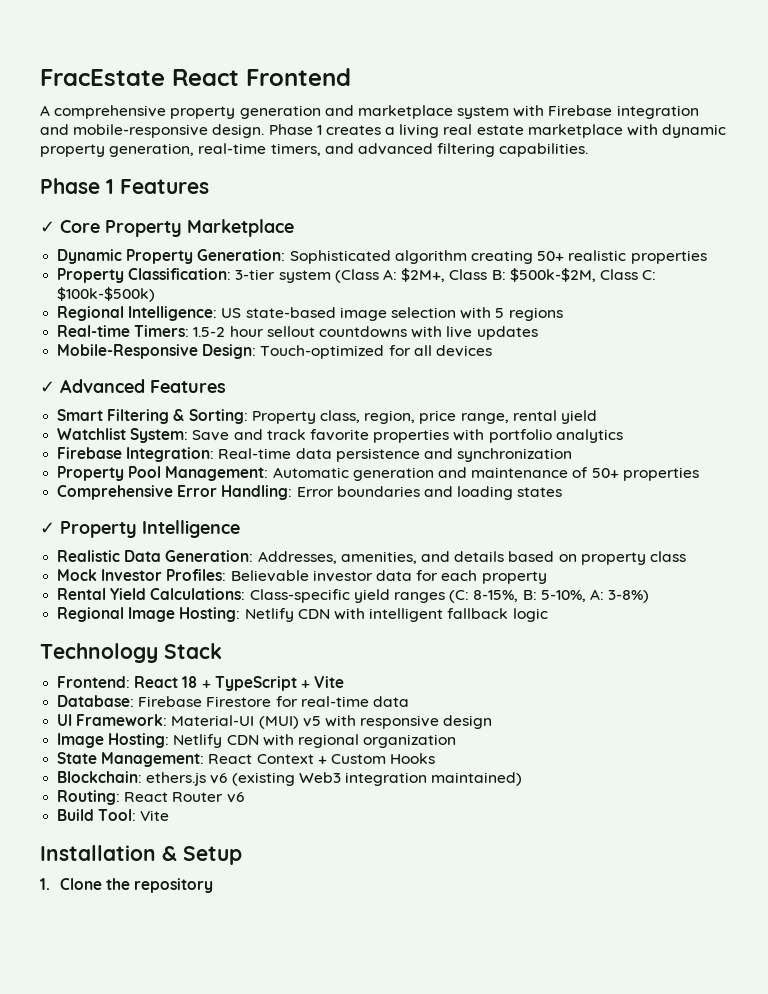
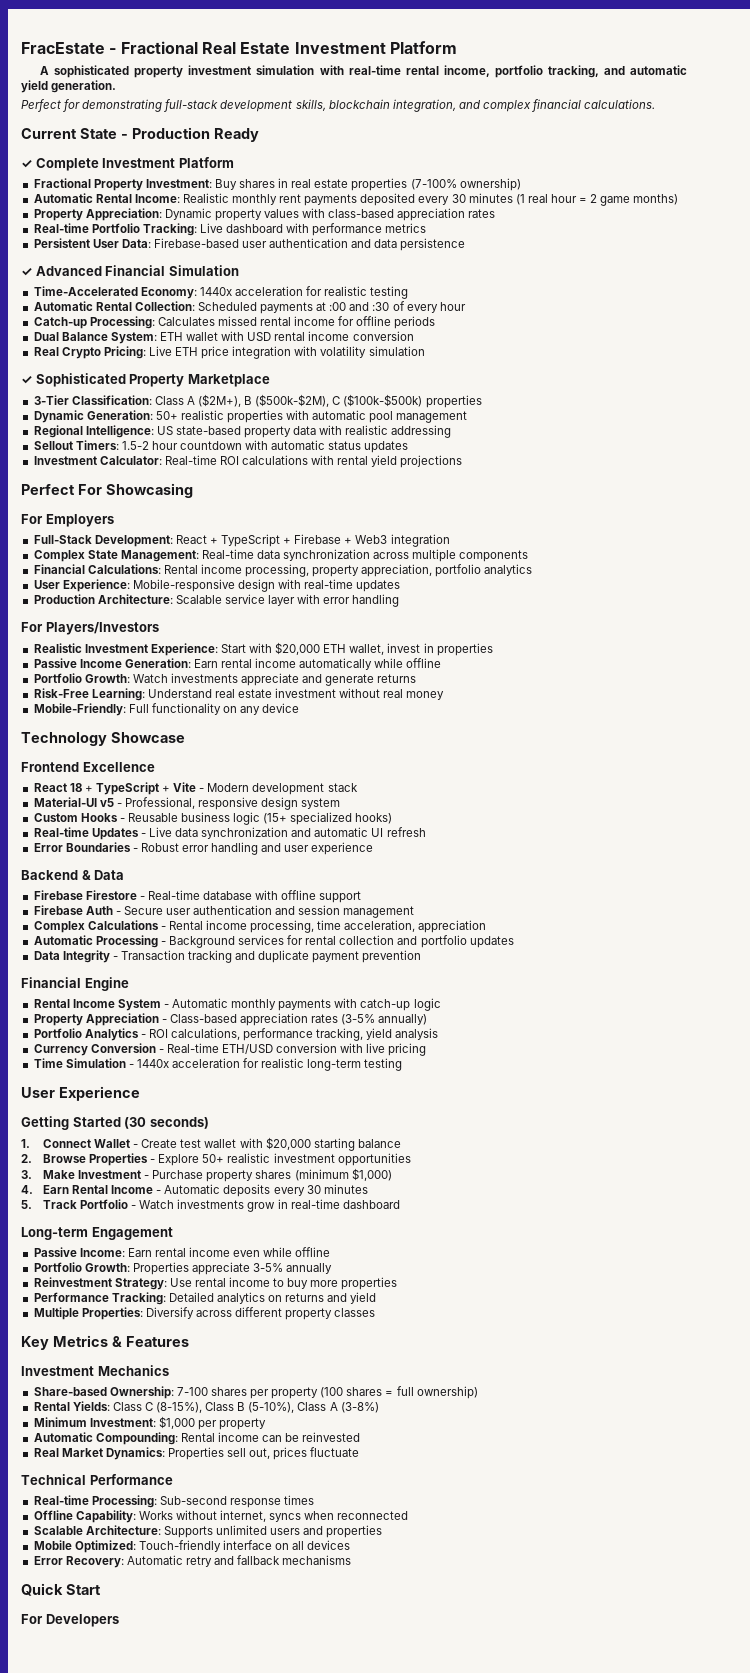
- FracEstate React Frontend
- A comprehensive property generation and marketplace system with Firebase integration and mobile-responsive design. Phase 1 creates a living real estate marketplace with dynamic property generation, real-time timers, and advanced filtering capabilities.
- Phase 1 Features
- ✓ Core Property Marketplace
- Dynamic Property Generation: Sophisticated algorithm creating 50+ realistic properties
- Property Classification: 3-tier system (Class A: $2M+, Class B: $500k-$2M, Class C: $100k-$500k)
- Regional Intelligence: US state-based image selection with 5 regions
- Real-time Timers: 1.5-2 hour sellout countdowns with live updates
- Mobile-Responsive Design: Touch-optimized for all devices
- ✓ Advanced Features
- Smart Filtering & Sorting: Property class, region, price range, rental yield
- Watchlist System: Save and track favorite properties with portfolio analytics
- Firebase Integration: Real-time data persistence and synchronization
- Property Pool Management: Automatic generation and maintenance of 50+ properties
- Comprehensive Error Handling: Error boundaries and loading states
- ✓ Property Intelligence
- Realistic Data Generation: Addresses, amenities, and details based on property class
- Mock Investor Profiles: Believable investor data for each property
- Rental Yield Calculations: Class-specific yield ranges (C: 8-15%, B: 5-10%, A: 3-8%)
- Regional Image Hosting: Netlify CDN with intelligent fallback logic
- Technology Stack
- Frontend: React 18 + TypeScript + Vite
- Database: Firebase Firestore for real-time data
- UI Framework: Material-UI (MUI) v5 with responsive design
- Image Hosting: Netlify CDN with regional organization
- State Management: React Context + Custom Hooks
- Blockchain: ethers.js v6 (existing Web3 integration maintained)
- Routing: React Router v6
- Build Tool: Vite
- Installation & Setup
- 1. Clone the repository
+ FracEstate - Fractional Real Estate Investment Platform
+ A sophisticated property investment simulation with real-time rental income, portfolio tracking, and automatic yield generation.
+ Perfect for demonstrating full-stack development skills, blockchain integration, and complex financial calculations.
+ Current State - Production Ready
+ ✓ Complete Investment Platform
+ Fractional Property Investment: Buy shares in real estate properties (7-100% ownership)
+ Automatic Rental Income: Realistic monthly rent payments deposited every 30 minutes (1 real hour = 2 game months)
+ Property Appreciation: Dynamic property values with class-based appreciation rates
+ Real-time Portfolio Tracking: Live dashboard with performance metrics
+ Persistent User Data: Firebase-based user authentication and data persistence
+ ✓ Advanced Financial Simulation
+ Time-Accelerated Economy: 1440x acceleration for realistic testing
+ Automatic Rental Collection: Scheduled payments at :00 and :30 of every hour
+ Catch-up Processing: Calculates missed rental income for offline periods
+ Dual Balance System: ETH wallet with USD rental income conversion
+ Real Crypto Pricing: Live ETH price integration with volatility simulation
+ ✓ Sophisticated Property Marketplace
+ 3-Tier Classification: Class A ($2M+), B ($500k-$2M), C ($100k-$500k) properties
+ Dynamic Generation: 50+ realistic properties with automatic pool management
+ Regional Intelligence: US state-based property data with realistic addressing
+ Sellout Timers: 1.5-2 hour countdown with automatic status updates
+ Investment Calculator: Real-time ROI calculations with rental yield projections
+ Perfect For Showcasing
+ For Employers
+ Full-Stack Development: React + TypeScript + Firebase + Web3 integration
+ Complex State Management: Real-time data synchronization across multiple components
+ Financial Calculations: Rental income processing, property appreciation, portfolio analytics
+ User Experience: Mobile-responsive design with real-time updates
+ Production Architecture: Scalable service layer with error handling
+ For Players/Investors
+ Realistic Investment Experience: Start with $20,000 ETH wallet, invest in properties
+ Passive Income Generation: Earn rental income automatically while offline
+ Portfolio Growth: Watch investments appreciate and generate returns
+ Risk-Free Learning: Understand real estate investment without real money
+ Mobile-Friendly: Full functionality on any device
+ Technology Showcase
+ Frontend Excellence
+ React 18 + TypeScript + Vite - Modern development stack
+ Material-UI v5 - Professional, responsive design system
+ Custom Hooks - Reusable business logic (15+ specialized hooks)
+ Real-time Updates - Live data synchronization and automatic UI refresh
+ Error Boundaries - Robust error handling and user experience
+ Backend & Data
+ Firebase Firestore - Real-time database with offline support
+ Firebase Auth - Secure user authentication and session management
+ Complex Calculations - Rental income processing, time acceleration, appreciation
+ Automatic Processing - Background services for rental collection and portfolio updates
+ Data Integrity - Transaction tracking and duplicate payment prevention
+ Financial Engine
+ Rental Income System - Automatic monthly payments with catch-up logic
+ Property Appreciation - Class-based appreciation rates (3-5% annually)
+ Portfolio Analytics - ROI calculations, performance tracking, yield analysis
+ Currency Conversion - Real-time ETH/USD conversion with live pricing
+ Time Simulation - 1440x acceleration for realistic long-term testing
+ User Experience
+ Getting Started (30 seconds)
+ 1. Connect Wallet - Create test wallet with $20,000 starting balance
+ 2. Browse Properties - Explore 50+ realistic investment opportunities
+ 3. Make Investment - Purchase property shares (minimum $1,000)
+ 4. Earn Rental Income - Automatic deposits every 30 minutes
+ 5. Track Portfolio - Watch investments grow in real-time dashboard
+ Long-term Engagement
+ Passive Income: Earn rental income even while offline
+ Portfolio Growth: Properties appreciate 3-5% annually
+ Reinvestment Strategy: Use rental income to buy more properties
+ Performance Tracking: Detailed analytics on returns and yield
+ Multiple Properties: Diversify across different property classes
+ Key Metrics & Features
+ Investment Mechanics
+ Share-based Ownership: 7-100 shares per property (100 shares = full ownership)
+ Rental Yields: Class C (8-15%), Class B (5-10%), Class A (3-8%)
+ Minimum Investment: $1,000 per property
+ Automatic Compounding: Rental income can be reinvested
+ Real Market Dynamics: Properties sell out, prices fluctuate
+ Technical Performance
+ Real-time Processing: Sub-second response times
+ Offline Capability: Works without internet, syncs when reconnected
+ Scalable Architecture: Supports unlimited users and properties
+ Mobile Optimized: Touch-friendly interface on all devices
+ Error Recovery: Automatic retry and fallback mechanisms
+ Quick Start
+ For Developers

